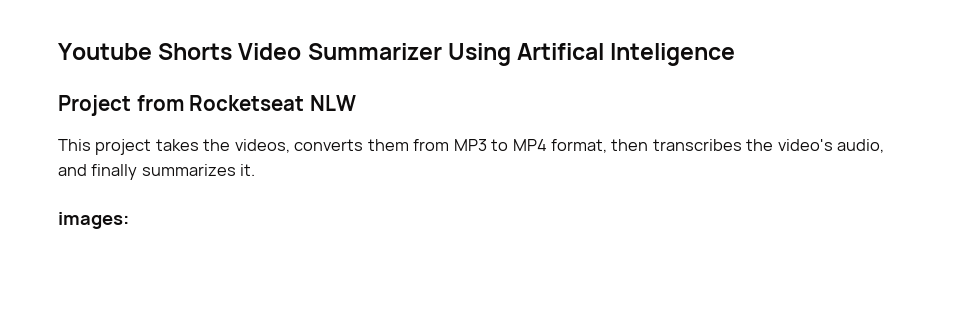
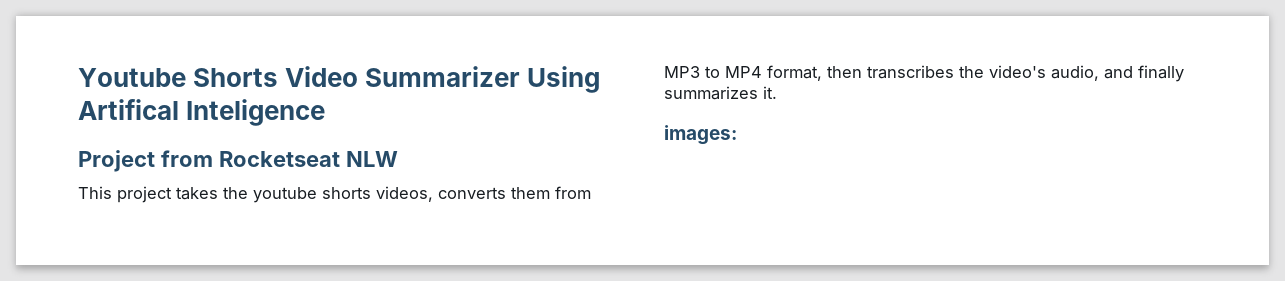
- This project takes the videos, converts them from MP3 to MP4 format, then transcribes the video's audio, and finally summarizes it.
+ This project takes the youtube shorts videos, converts them from MP3 to MP4 format, then transcribes the video's audio, and finally summarizes it.

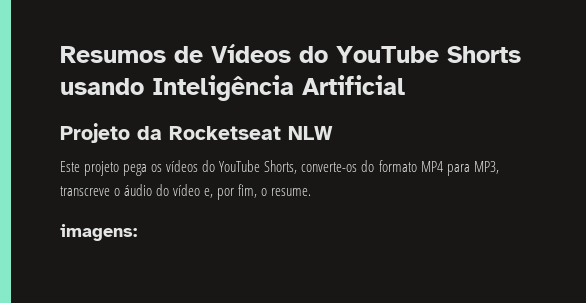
- Youtube Shorts Video Summarizer Using Artifical Inteligence
- Project from Rocketseat NLW
- This project takes the youtube shorts videos, converts them from MP3 to MP4 format, then transcribes the video's audio, and finally summarizes it.
- images:
+ Resumos de Vídeos do YouTube Shorts usando Inteligência Artificial
+ Projeto da Rocketseat NLW
+ Este projeto pega os vídeos do YouTube Shorts, converte-os do formato MP4 para MP3, transcreve o áudio do vídeo e, por fim, o resume.
+ imagens:

